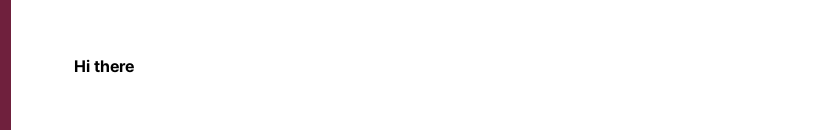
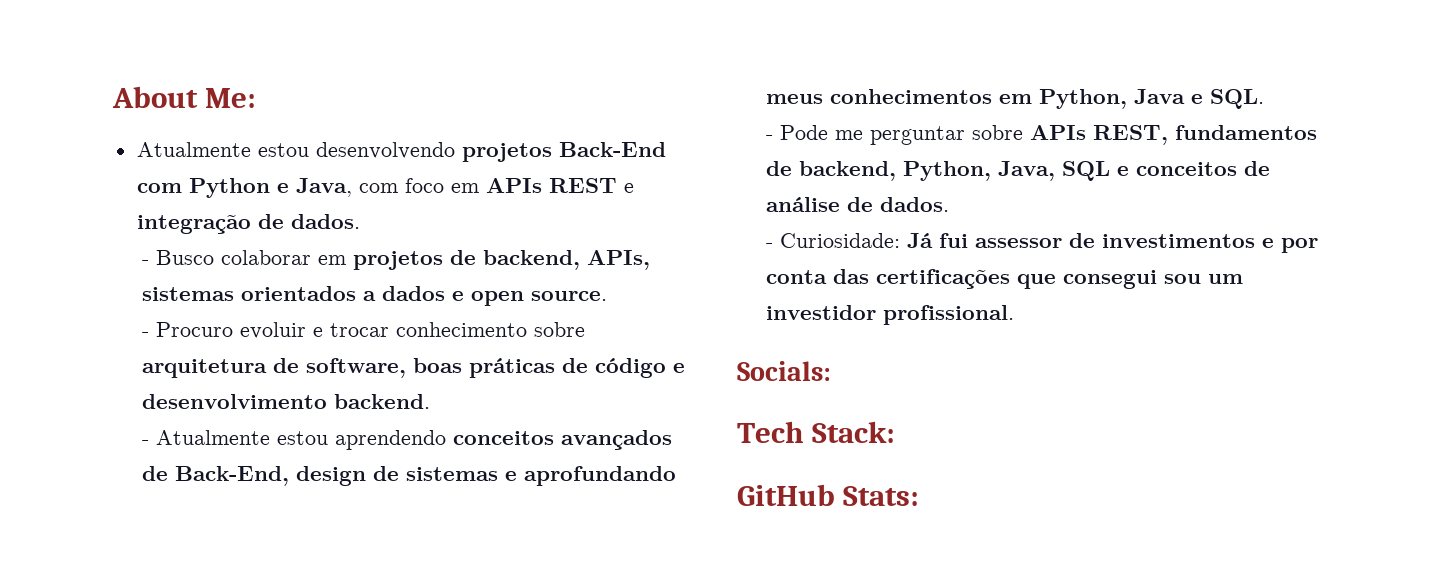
- Hi there
+ About Me:
+ Atualmente estou desenvolvendo projetos Back-End com Python e Java, com foco em APIs REST e integração de dados.
+ - Busco colaborar em projetos de backend, APIs, sistemas orientados a dados e open source.
+ - Procuro evoluir e trocar conhecimento sobre arquitetura de software, boas práticas de código e desenvolvimento backend.
+ - Atualmente estou aprendendo conceitos avançados de Back-End, design de sistemas e aprofundando meus conhecimentos em Python, Java e SQL.
+ - Pode me perguntar sobre APIs REST, fundamentos de backend, Python, Java, SQL e conceitos de análise de dados.
+ - Curiosidade: Já fui assessor de investimentos e por conta das certificações que consegui sou um investidor profissional.
+ Socials:
+ Tech Stack:
+ GitHub Stats:

